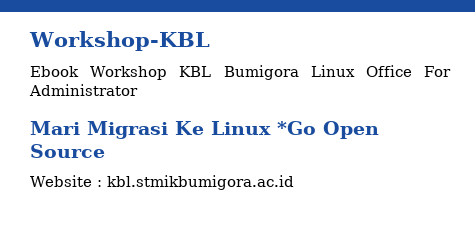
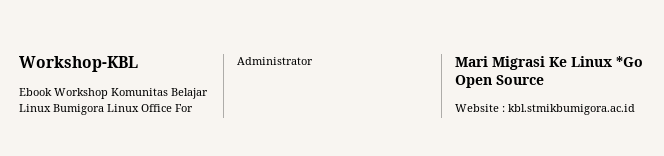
- Ebook Workshop KBL Bumigora Linux Office For Administrator
+ Ebook Workshop Komunitas Belajar Linux Bumigora Linux Office For Administrator

